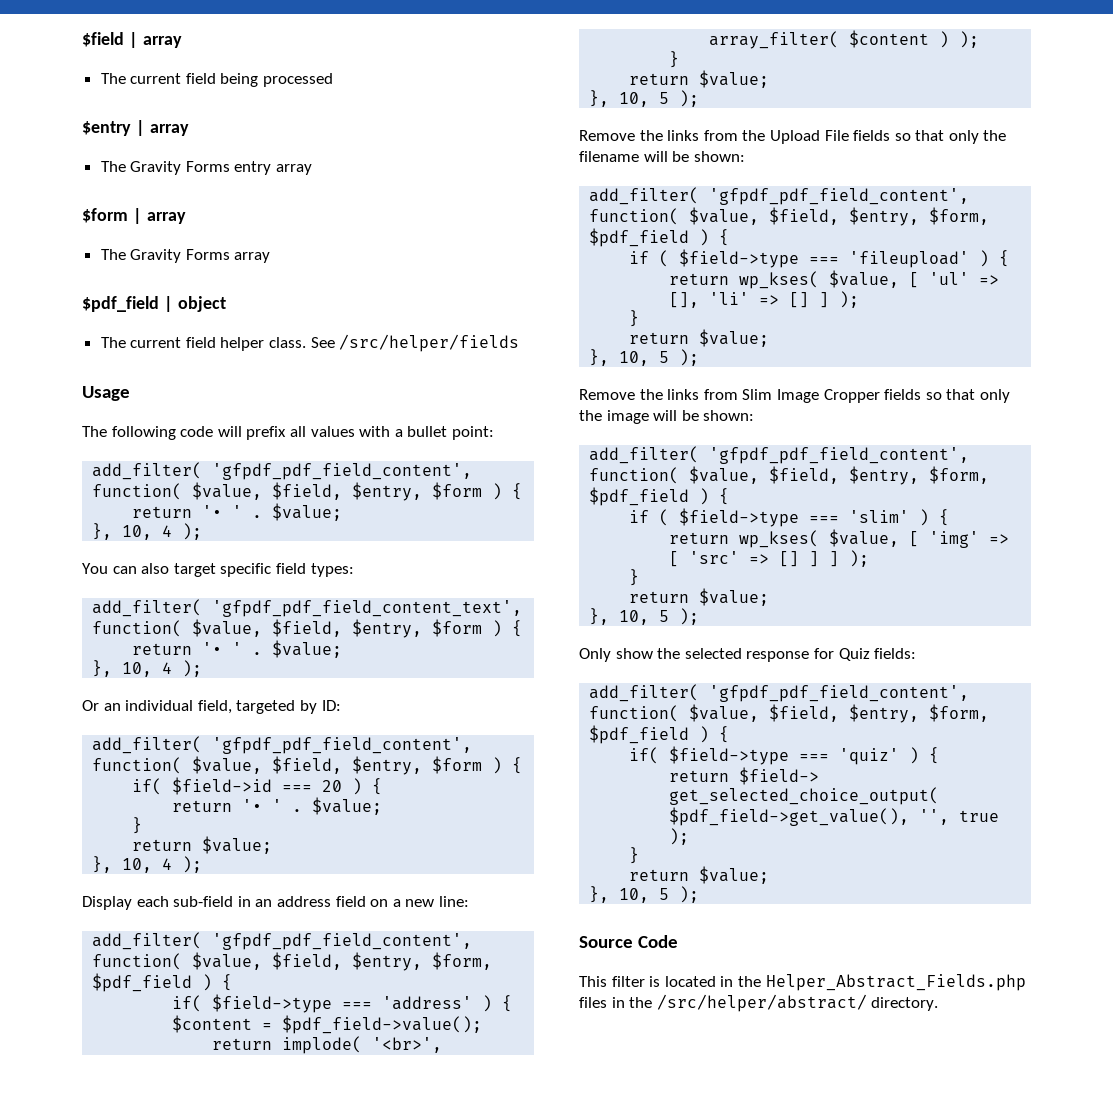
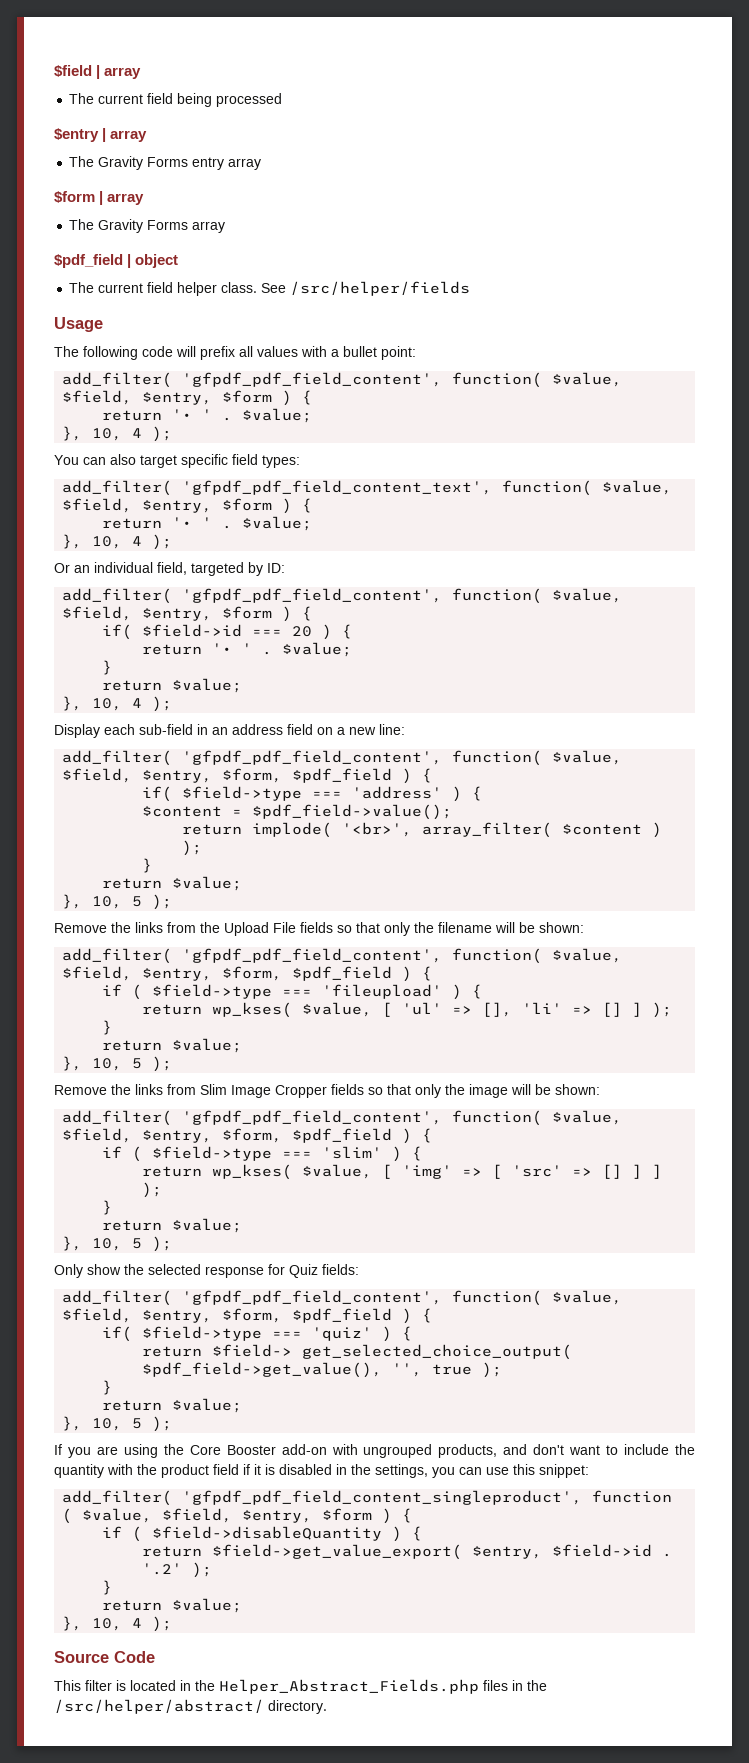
+ If you are using the Core Booster add-on with ungrouped products, and don't want to include the quantity with the product field if it is disabled in the settings, you can use this snippet:
+ add_filter( 'gfpdf_pdf_field_content_singleproduct', function ( $value, $field, $entry, $form ) {
+ if ( $field->disableQuantity ) {
+ return $field->get_value_export( $entry, $field->id . '.2' );
+ }
+ return $value;
+ }, 10, 4 );

